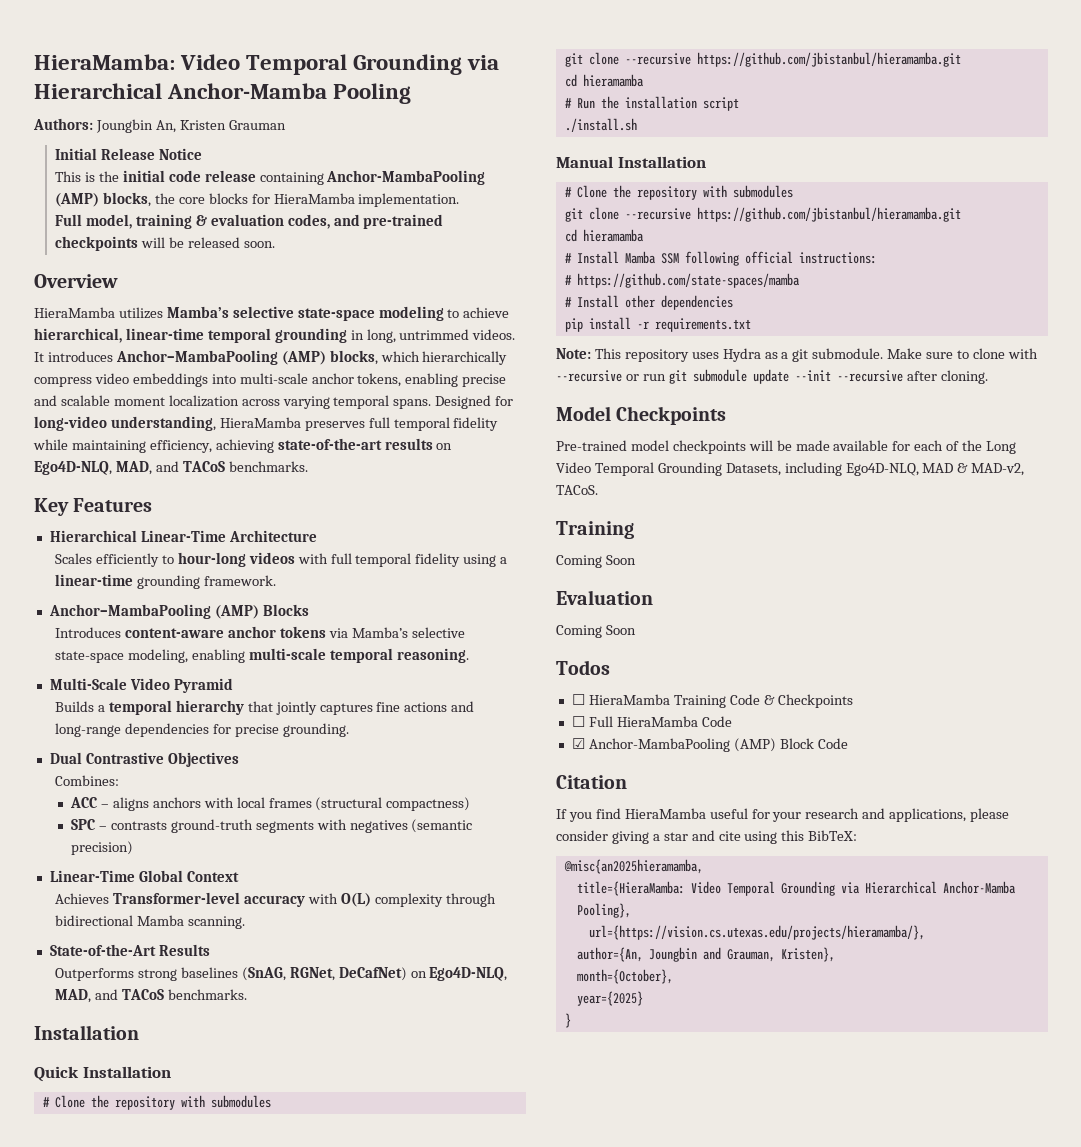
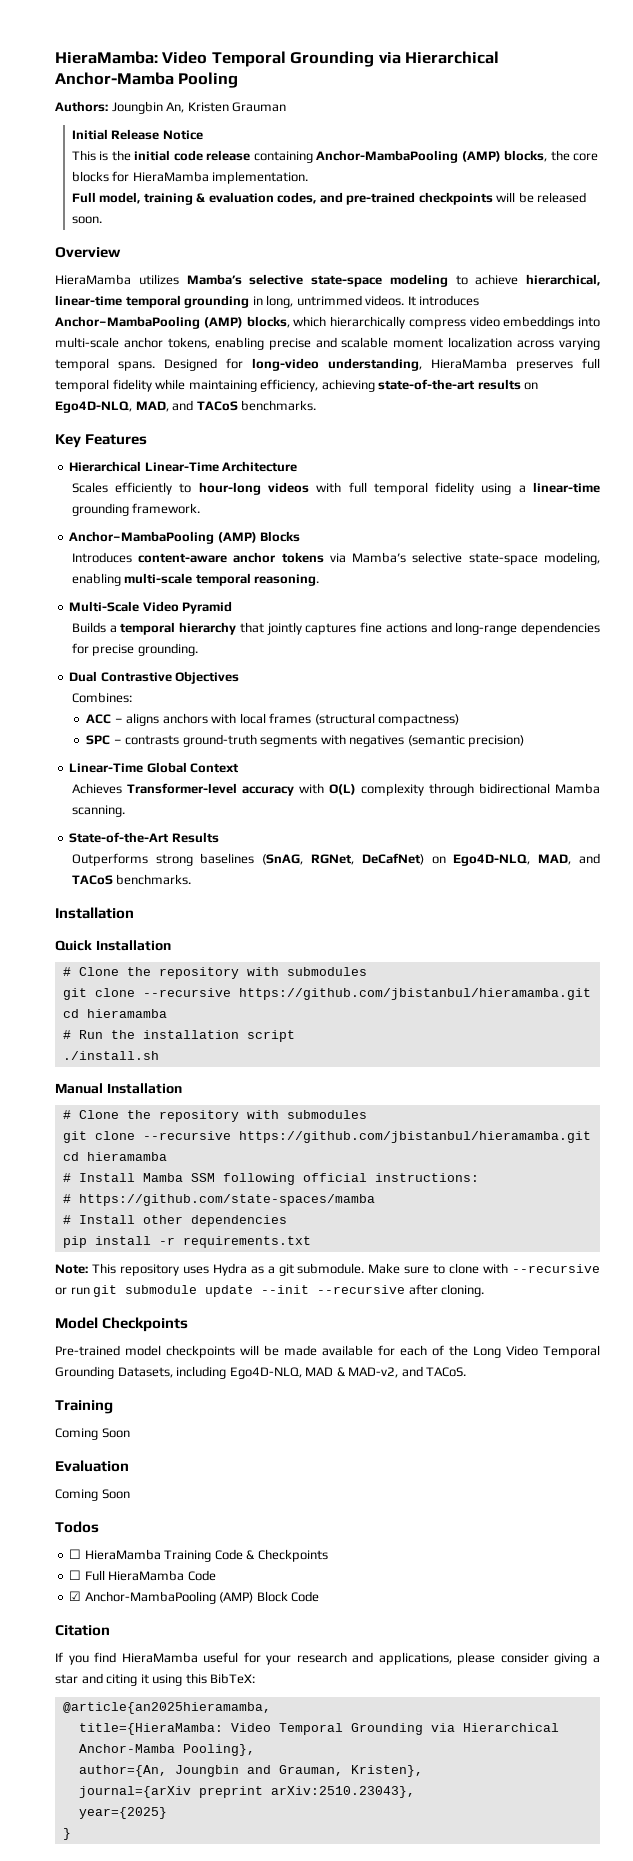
- Pre-trained model checkpoints will be made available for each of the Long Video Temporal Grounding Datasets, including Ego4D-NLQ, MAD & MAD-v2, TACoS.
+ Pre-trained model checkpoints will be made available for each of the Long Video Temporal Grounding Datasets, including Ego4D-NLQ, MAD & MAD-v2, and TACoS.
- If you find HieraMamba useful for your research and applications, please consider giving a star and cite using this BibTeX:
+ If you find HieraMamba useful for your research and applications, please consider giving a star and citing it using this BibTeX:
- @misc{an2025hieramamba,
+ @article{an2025hieramamba,
- url={https://vision.cs.utexas.edu/projects/hieramamba/},
- month={October},
+ journal={arXiv preprint arXiv:2510.23043},

